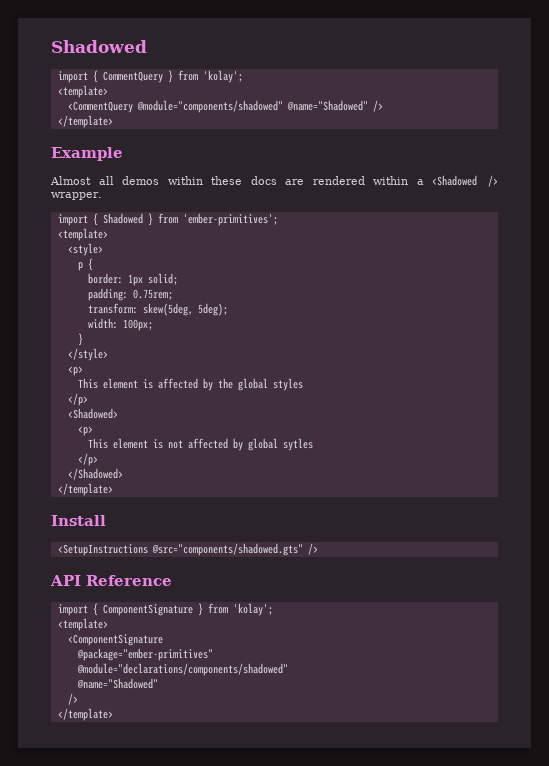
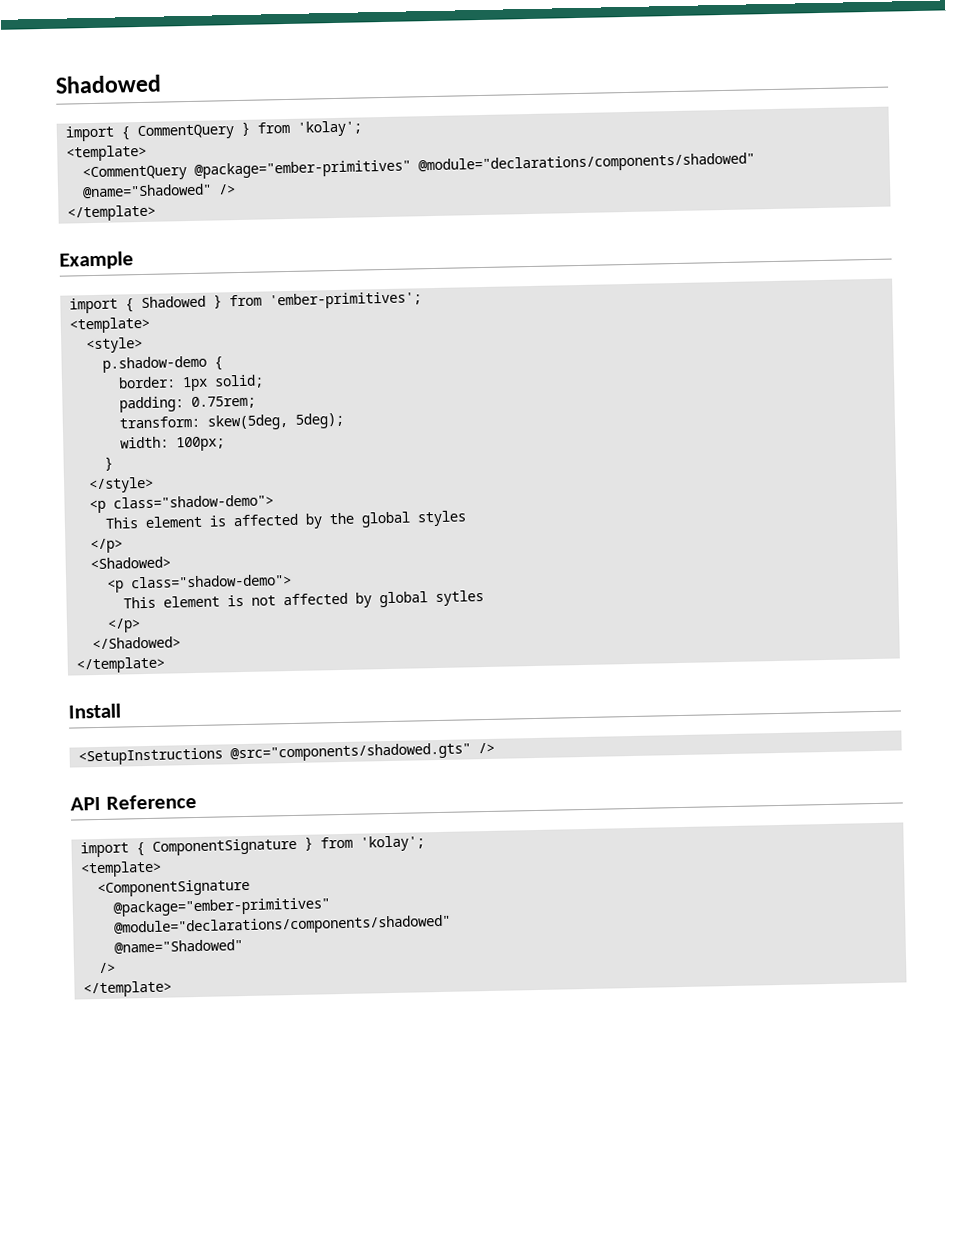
- <CommentQuery @module="components/shadowed" @name="Shadowed" />
+ <CommentQuery @package="ember-primitives" @module="declarations/components/shadowed" @name="Shadowed" />
- Almost all demos within these docs are rendered within a <Shadowed /> wrapper.
- p {
+ p.shadow-demo {
  </style>
- <p>
+ <p class="shadow-demo">
  <Shadowed>
- <p>
+ <p class="shadow-demo">

